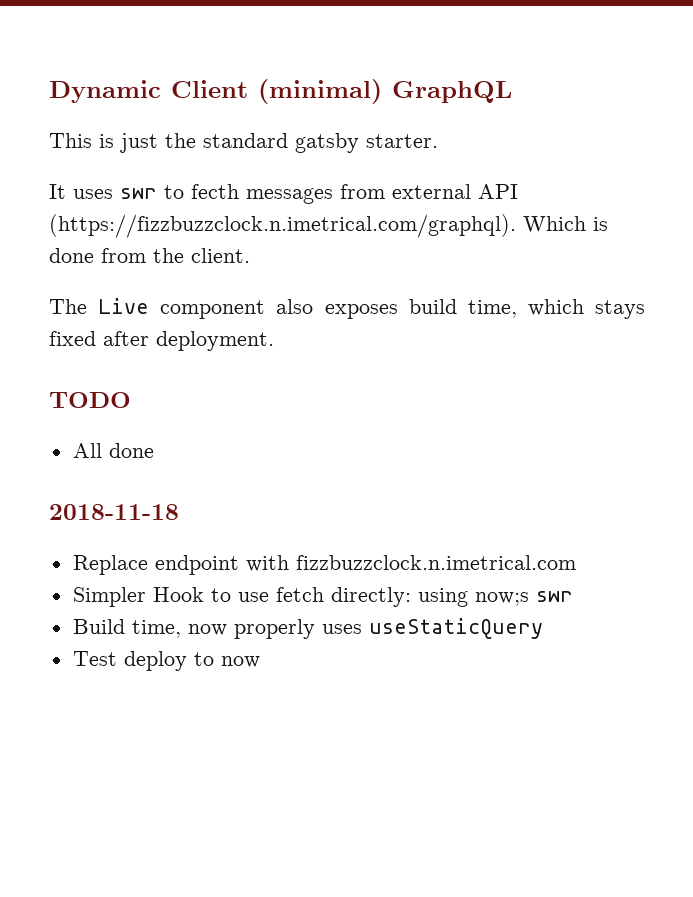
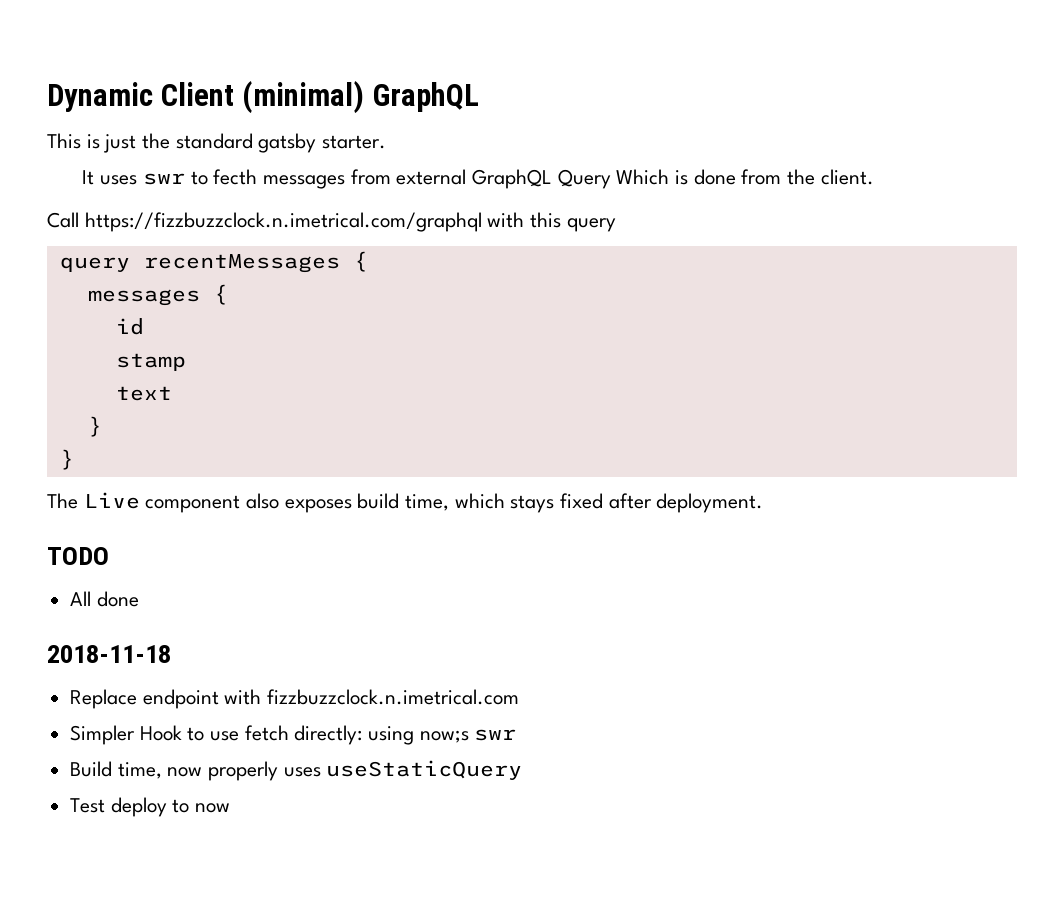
- It uses swr to fecth messages from external API (https://fizzbuzzclock.n.imetrical.com/graphql). Which is done from the client.
+ It uses swr to fecth messages from external GraphQL Query Which is done from the client.
+ Call https://fizzbuzzclock.n.imetrical.com/graphql with this query
+ query recentMessages {
+ messages {
+ id
+ stamp
+ text
+ }
+ }

